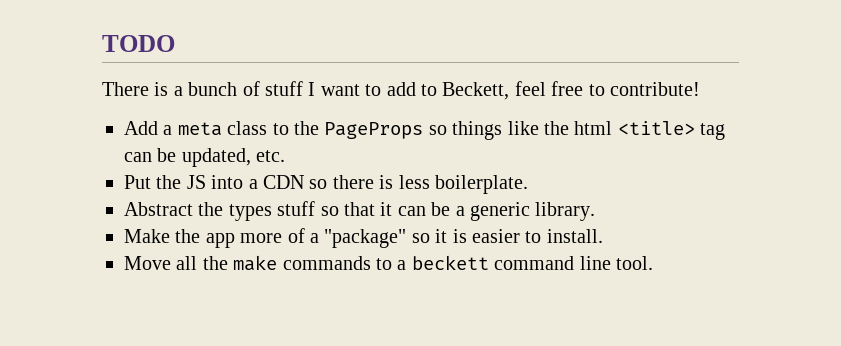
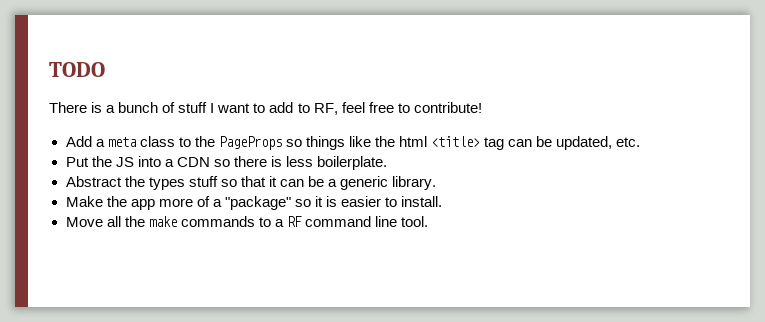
- There is a bunch of stuff I want to add to Beckett, feel free to contribute!
+ There is a bunch of stuff I want to add to RF, feel free to contribute!
- Move all the make commands to a beckett command line tool.
+ Move all the make commands to a RF command line tool.

